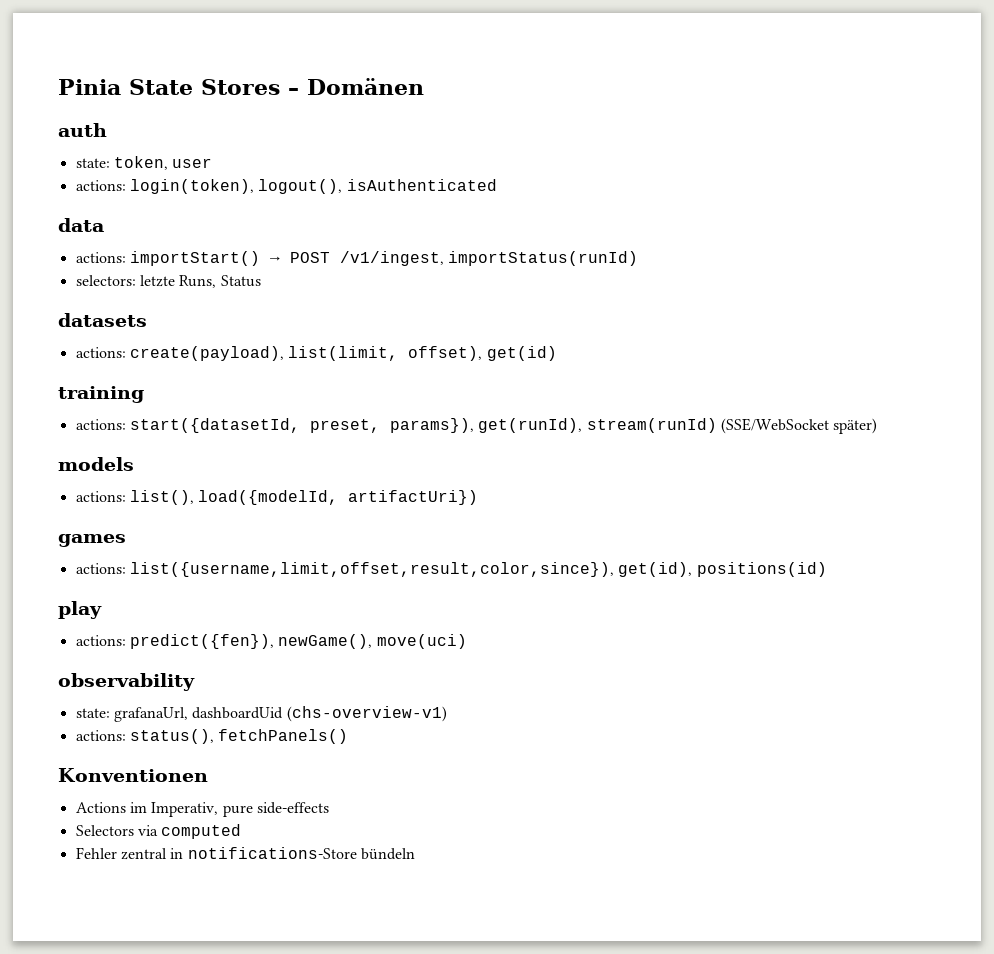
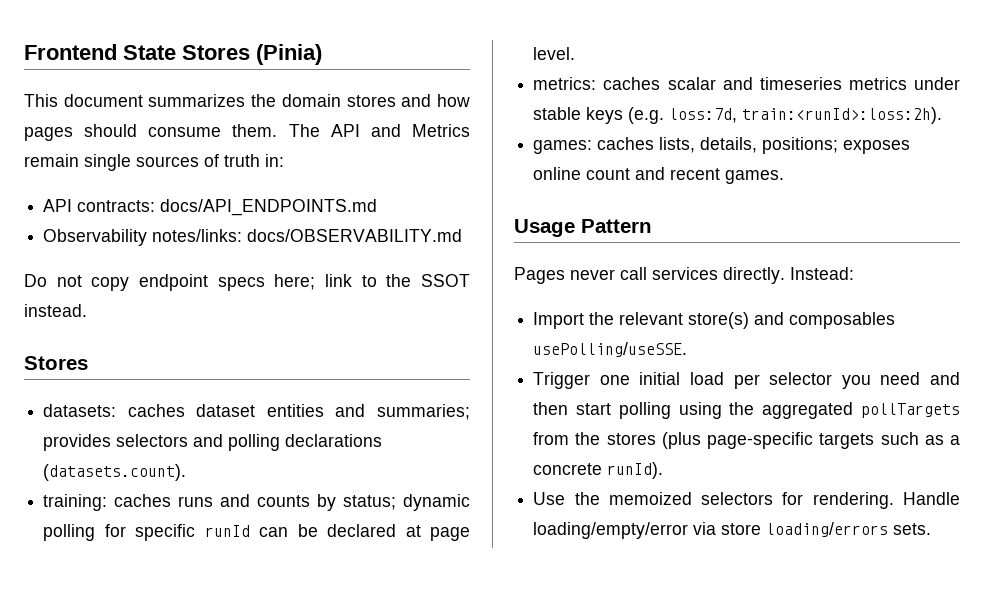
- Pinia State Stores – Domänen
- auth
- state: token, user
- actions: login(token), logout(), isAuthenticated
- data
- actions: importStart() → POST /v1/ingest, importStatus(runId)
- selectors: letzte Runs, Status
- datasets
- actions: create(payload), list(limit, offset), get(id)
- training
- actions: start({datasetId, preset, params}), get(runId), stream(runId) (SSE/WebSocket später)
- models
- actions: list(), load({modelId, artifactUri})
- games
- actions: list({username,limit,offset,result,color,since}), get(id), positions(id)
- play
- actions: predict({fen}), newGame(), move(uci)
- observability
- state: grafanaUrl, dashboardUid (chs-overview-v1)
- actions: status(), fetchPanels()
- Konventionen
- Actions im Imperativ, pure side-effects
- Selectors via computed
- Fehler zentral in notifications-Store bündeln
+ Frontend State Stores (Pinia)
+ This document summarizes the domain stores and how pages should consume them. The API and Metrics remain single sources of truth in:
+ API contracts: docs/API_ENDPOINTS.md
+ Observability notes/links: docs/OBSERVABILITY.md
+ Do not copy endpoint specs here; link to the SSOT instead.
+ Stores
+ datasets: caches dataset entities and summaries; provides selectors and polling declarations (datasets.count).
+ training: caches runs and counts by status; dynamic polling for specific runId can be declared at page level.
+ metrics: caches scalar and timeseries metrics under stable keys (e.g. loss:7d, train:<runId>:loss:2h).
+ games: caches lists, details, positions; exposes online count and recent games.
+ Usage Pattern
+ Pages never call services directly. Instead:
+ Import the relevant store(s) and composables usePolling/useSSE.
+ Trigger one initial load per selector you need and then start polling using the aggregated pollTargets from the stores (plus page-specific targets such as a concrete runId).
+ Use the memoized selectors for rendering. Handle loading/empty/error via store loading/errors sets.

